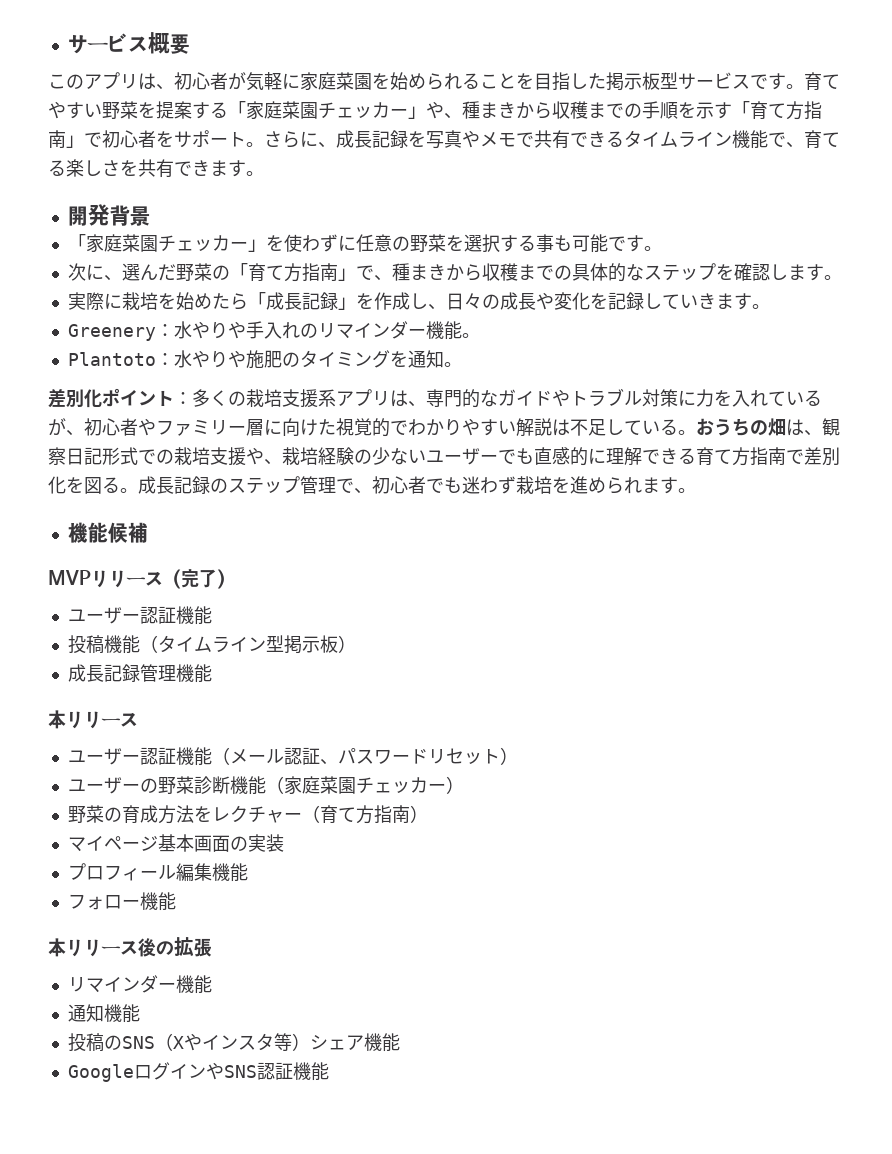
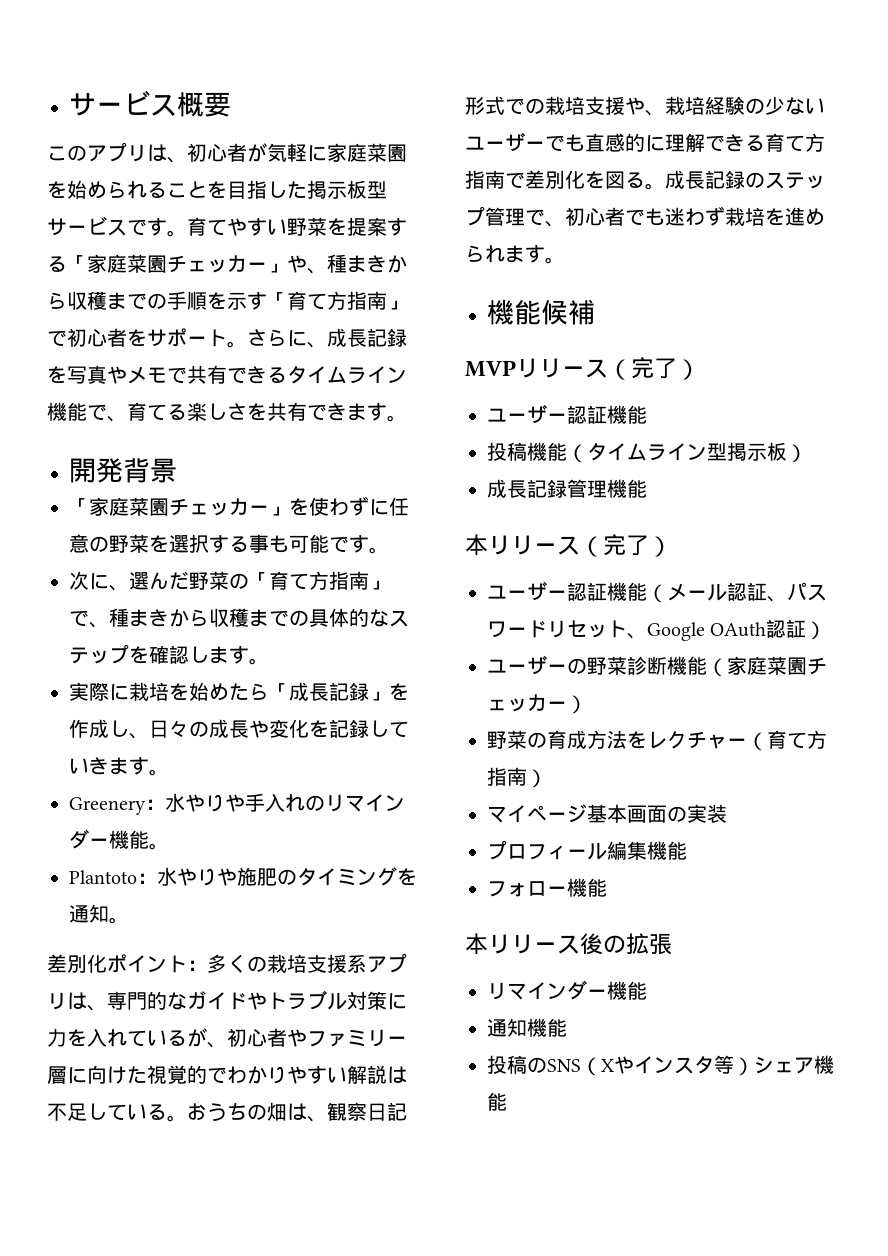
  成長記録管理機能
- 本リリース
+ 本リリース（完了）
- ユーザー認証機能（メール認証、パスワードリセット）
+ ユーザー認証機能（メール認証、パスワードリセット、Google OAuth認証）
- GoogleログインやSNS認証機能

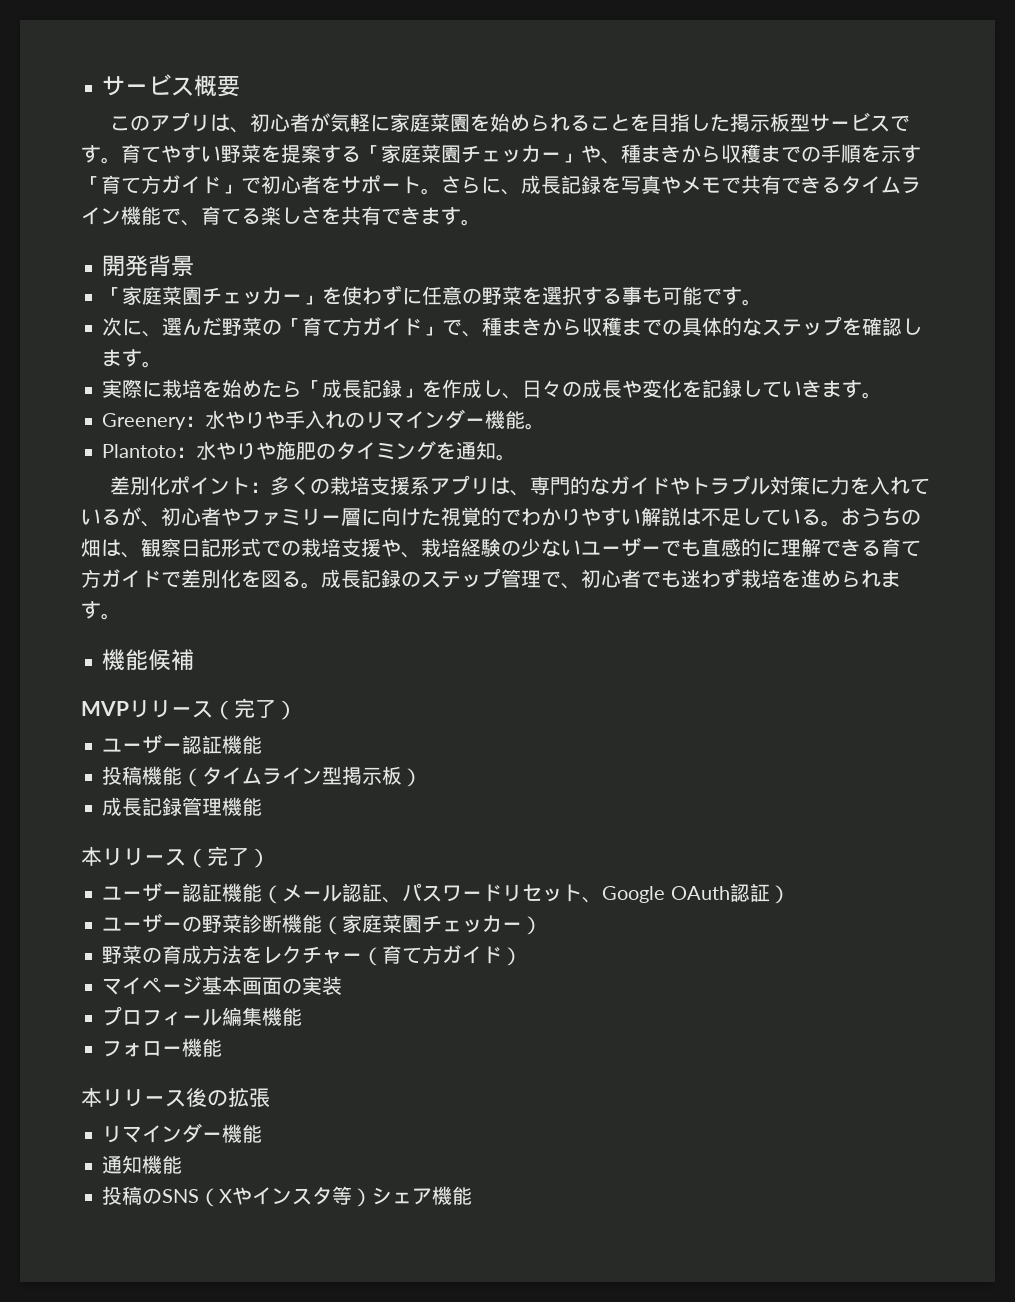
- 育てやすい野菜を提案する「家庭菜園チェッカー」や、種まきから収穫までの手順を示す「育て方指南」で初心者をサポート。
+ 育てやすい野菜を提案する「家庭菜園チェッカー」や、種まきから収穫までの手順を示す「育て方ガイド」で初心者をサポート。
- 次に、選んだ野菜の「育て方指南」で、種まきから収穫までの具体的なステップを確認します。
+ 次に、選んだ野菜の「育て方ガイド」で、種まきから収穫までの具体的なステップを確認します。
- おうちの畑は、観察日記形式での栽培支援や、栽培経験の少ないユーザーでも直感的に理解できる育て方指南で差別化を図る。
+ おうちの畑は、観察日記形式での栽培支援や、栽培経験の少ないユーザーでも直感的に理解できる育て方ガイドで差別化を図る。
- 野菜の育成方法をレクチャー（育て方指南）
+ 野菜の育成方法をレクチャー（育て方ガイド）

